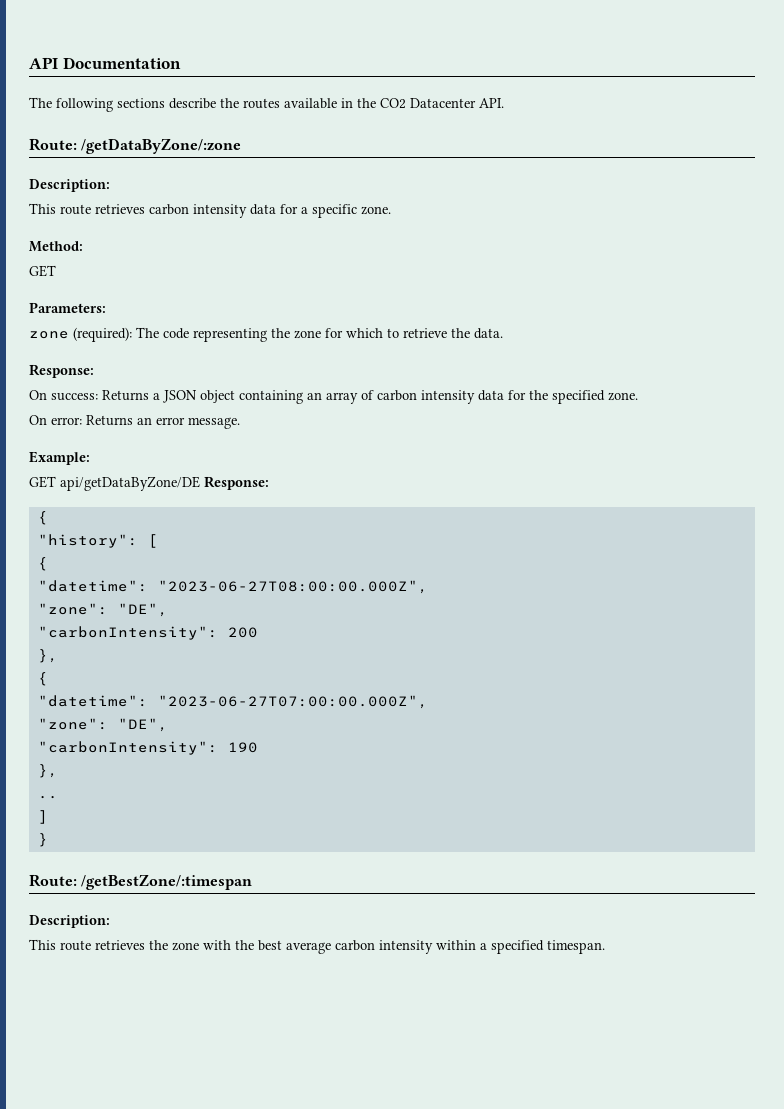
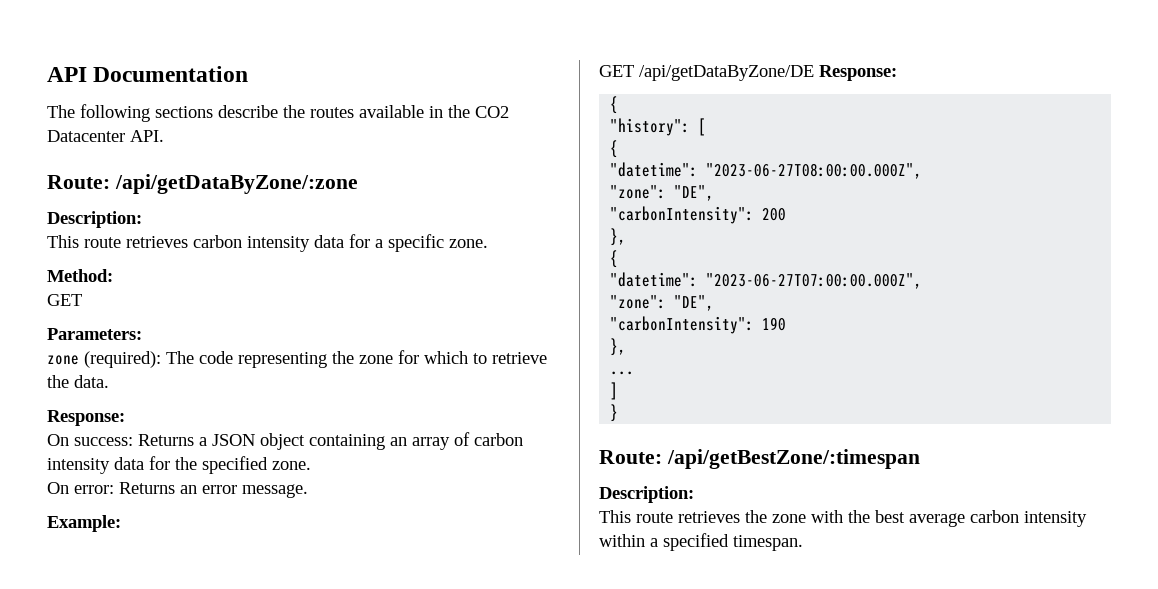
- Route: /getDataByZone/:zone
+ Route: /api/getDataByZone/:zone
- GET api/getDataByZone/DE Response:
+ GET /api/getDataByZone/DE Response:
- ..
+ ...
- Route: /getBestZone/:timespan
+ Route: /api/getBestZone/:timespan

